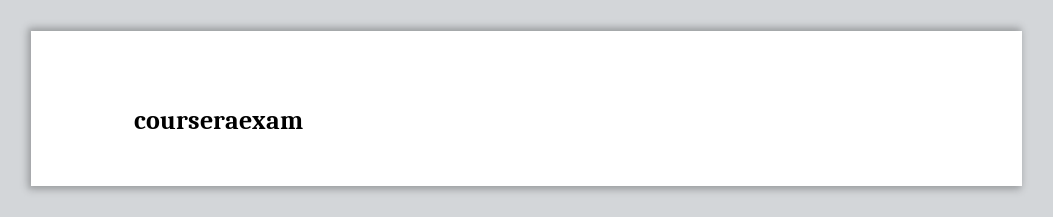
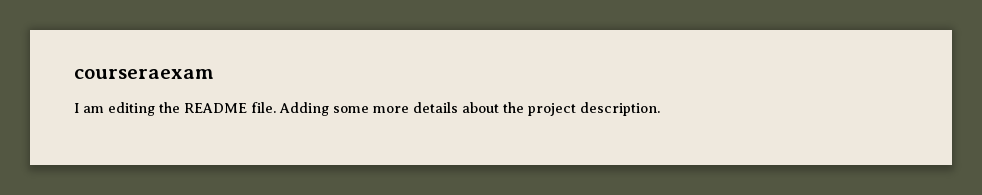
+ I am editing the README file. Adding some more details about the project description.

